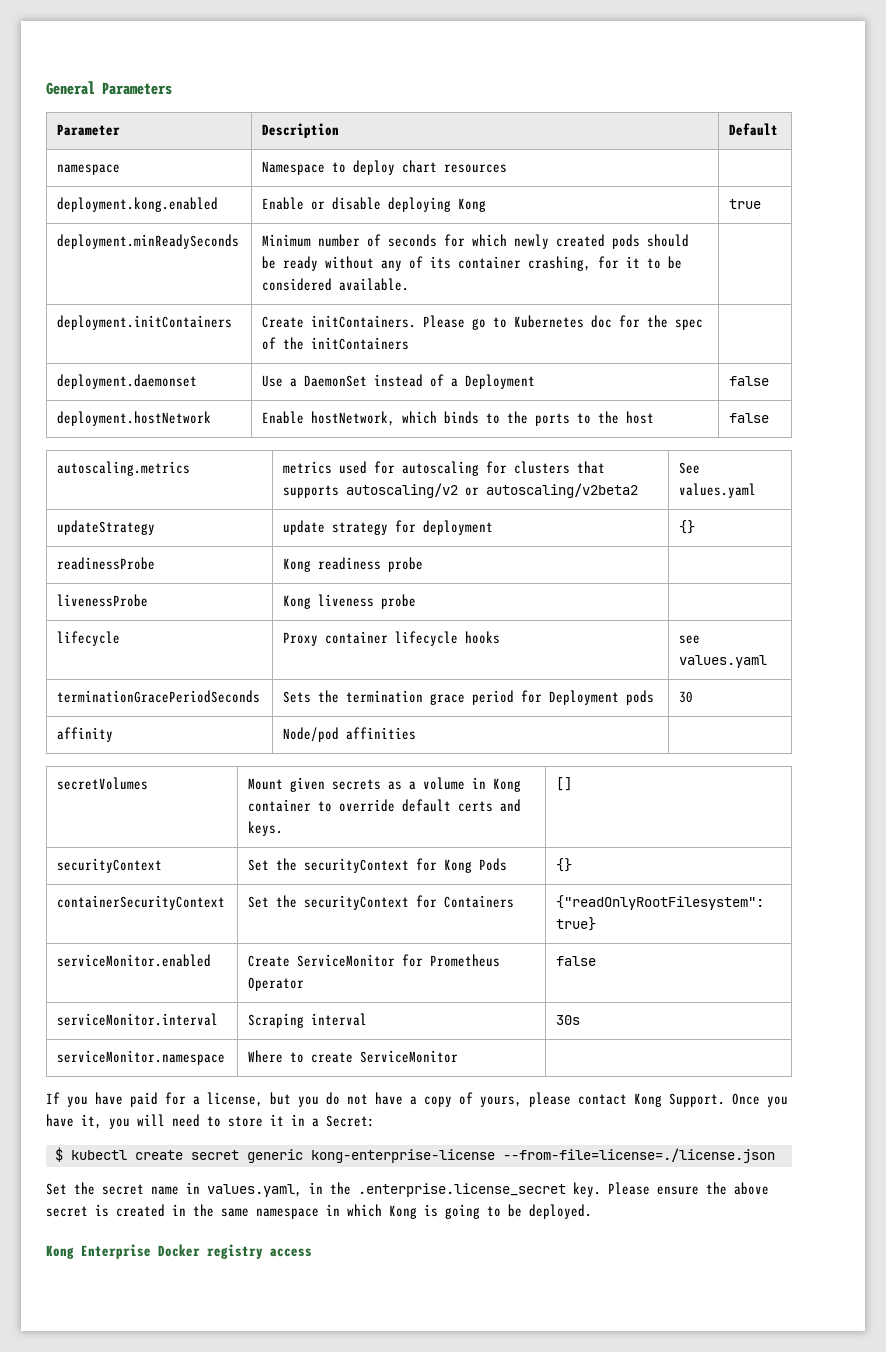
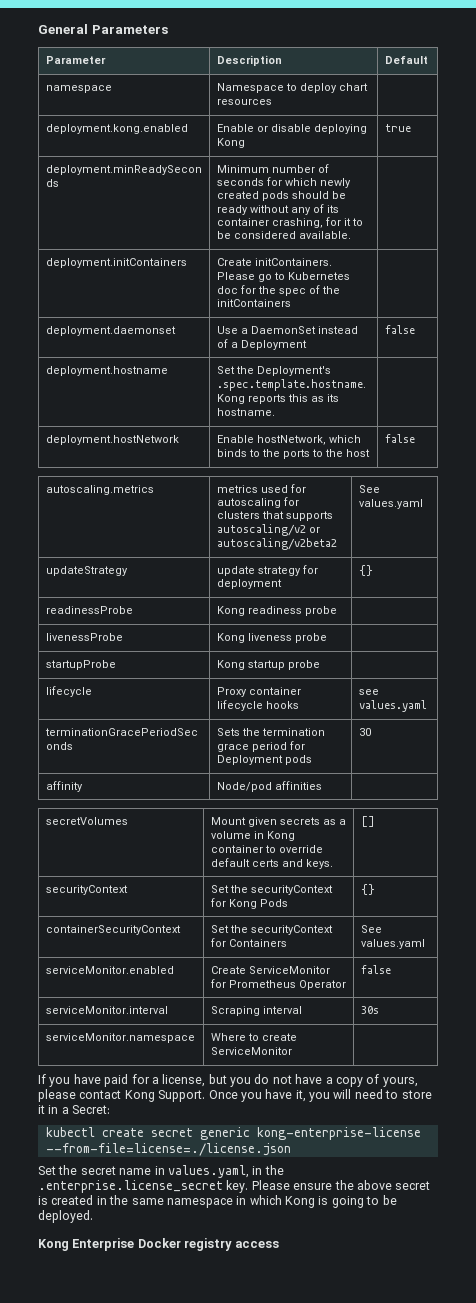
+ deployment.hostname | Set the Deployment's .spec.template.hostname. Kong reports this as its hostname. |
+ startupProbe | Kong startup probe |
- containerSecurityContext | Set the securityContext for Containers | {"readOnlyRootFilesystem": true}
+ containerSecurityContext | Set the securityContext for Containers | See values.yaml
- $ kubectl create secret generic kong-enterprise-license --from-file=license=./license.json
+ kubectl create secret generic kong-enterprise-license --from-file=license=./license.json

